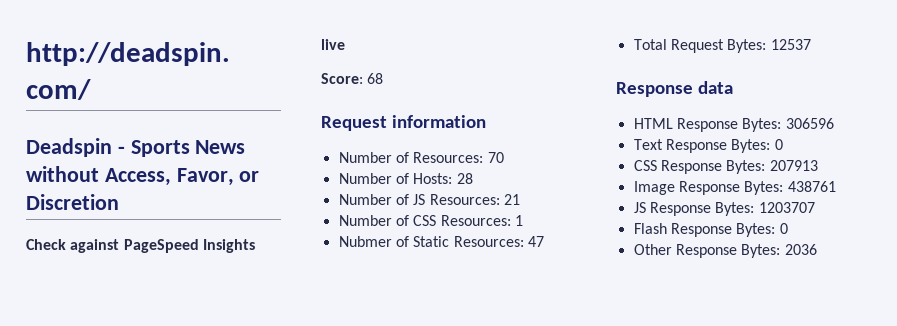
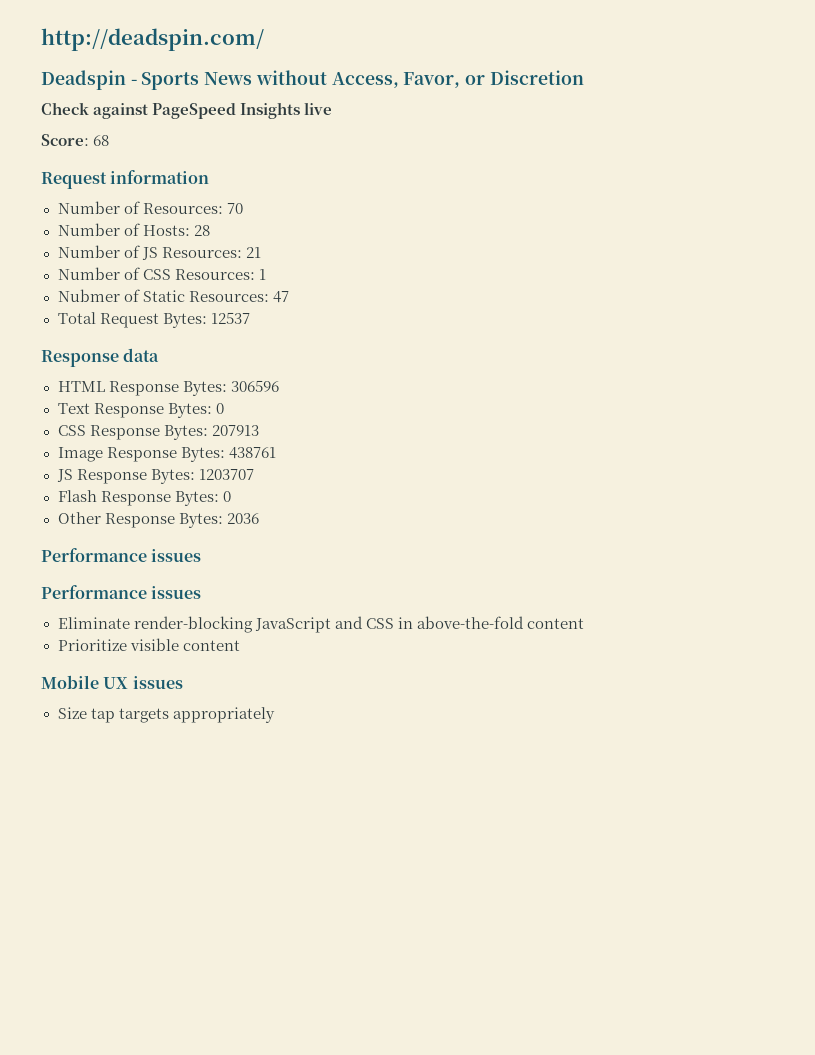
  Other Response Bytes: 2036
+ Performance issues
+ Performance issues
+ Eliminate render-blocking JavaScript and CSS in above-the-fold content
+ Prioritize visible content
+ Mobile UX issues
+ Size tap targets appropriately

